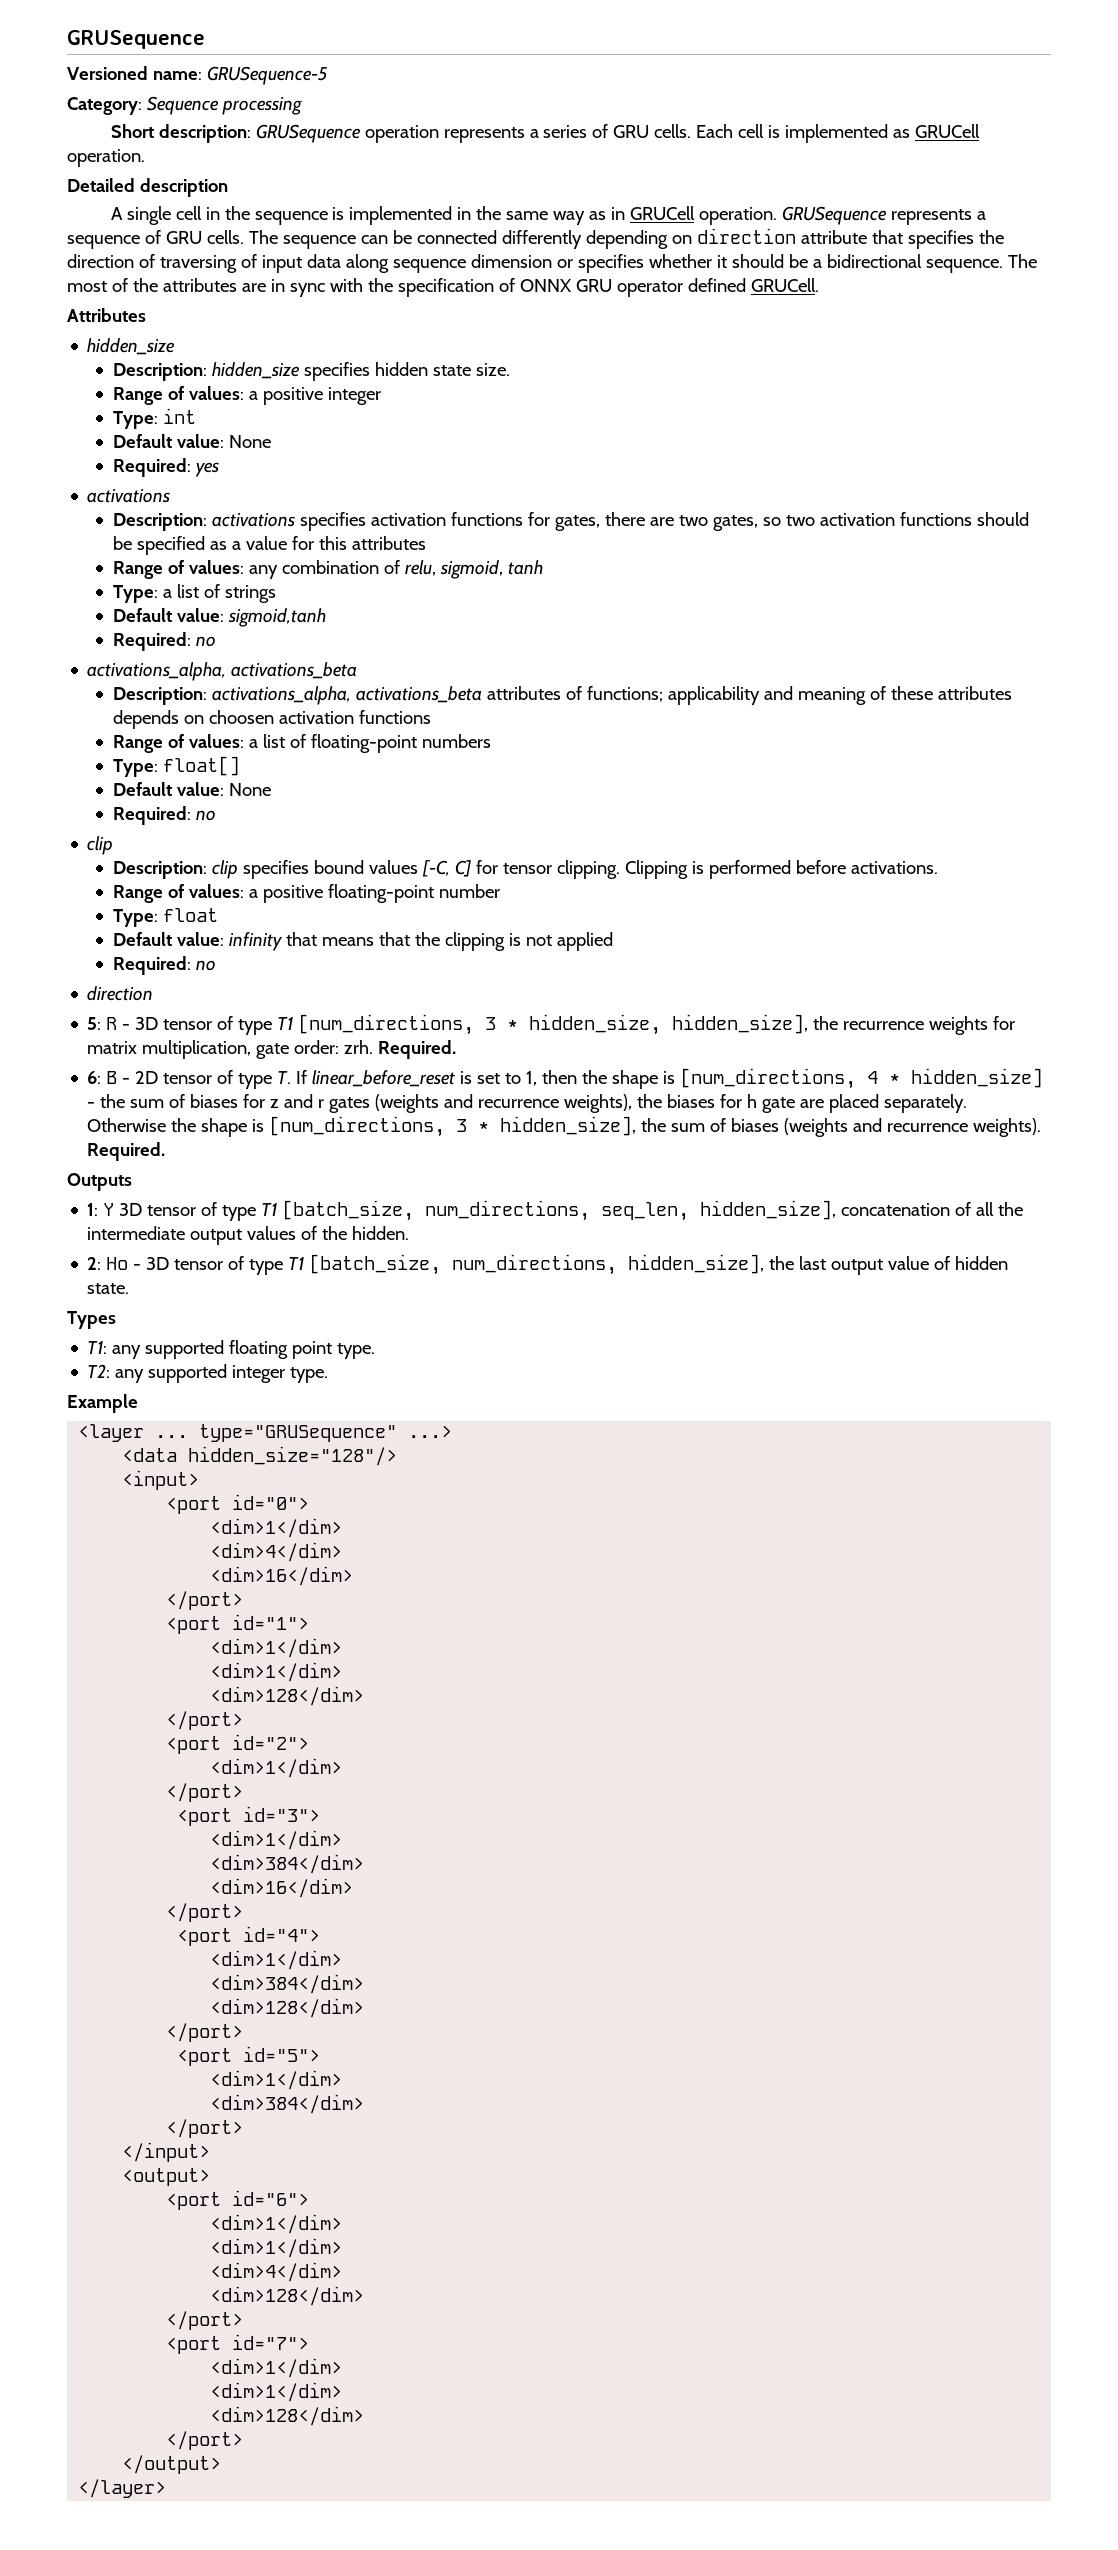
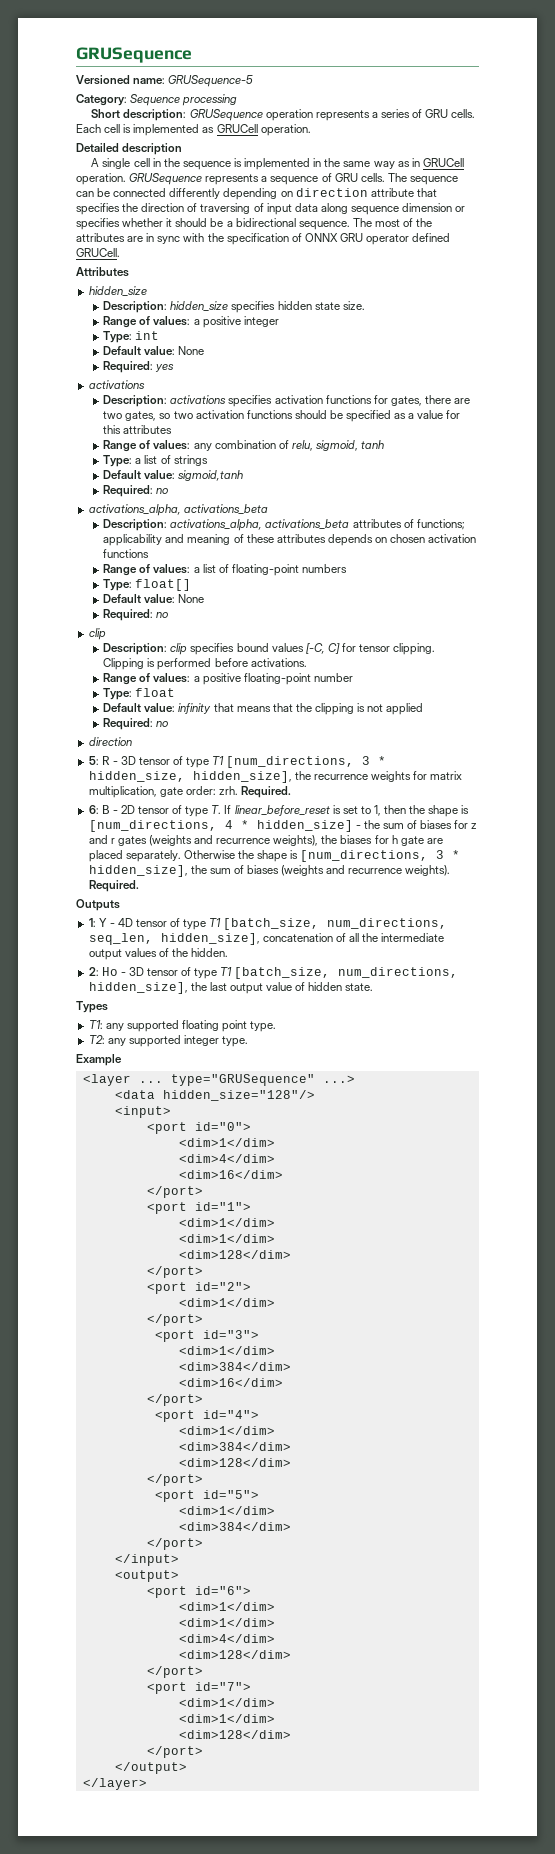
- Description: activations_alpha, activations_beta attributes of functions; applicability and meaning of these attributes depends on choosen activation functions
+ Description: activations_alpha, activations_beta attributes of functions; applicability and meaning of these attributes depends on chosen activation functions
- 1: Y 3D tensor of type T1 [batch_size, num_directions, seq_len, hidden_size], concatenation of all the intermediate output values of the hidden.
+ 1: Y - 4D tensor of type T1 [batch_size, num_directions, seq_len, hidden_size], concatenation of all the intermediate output values of the hidden.

